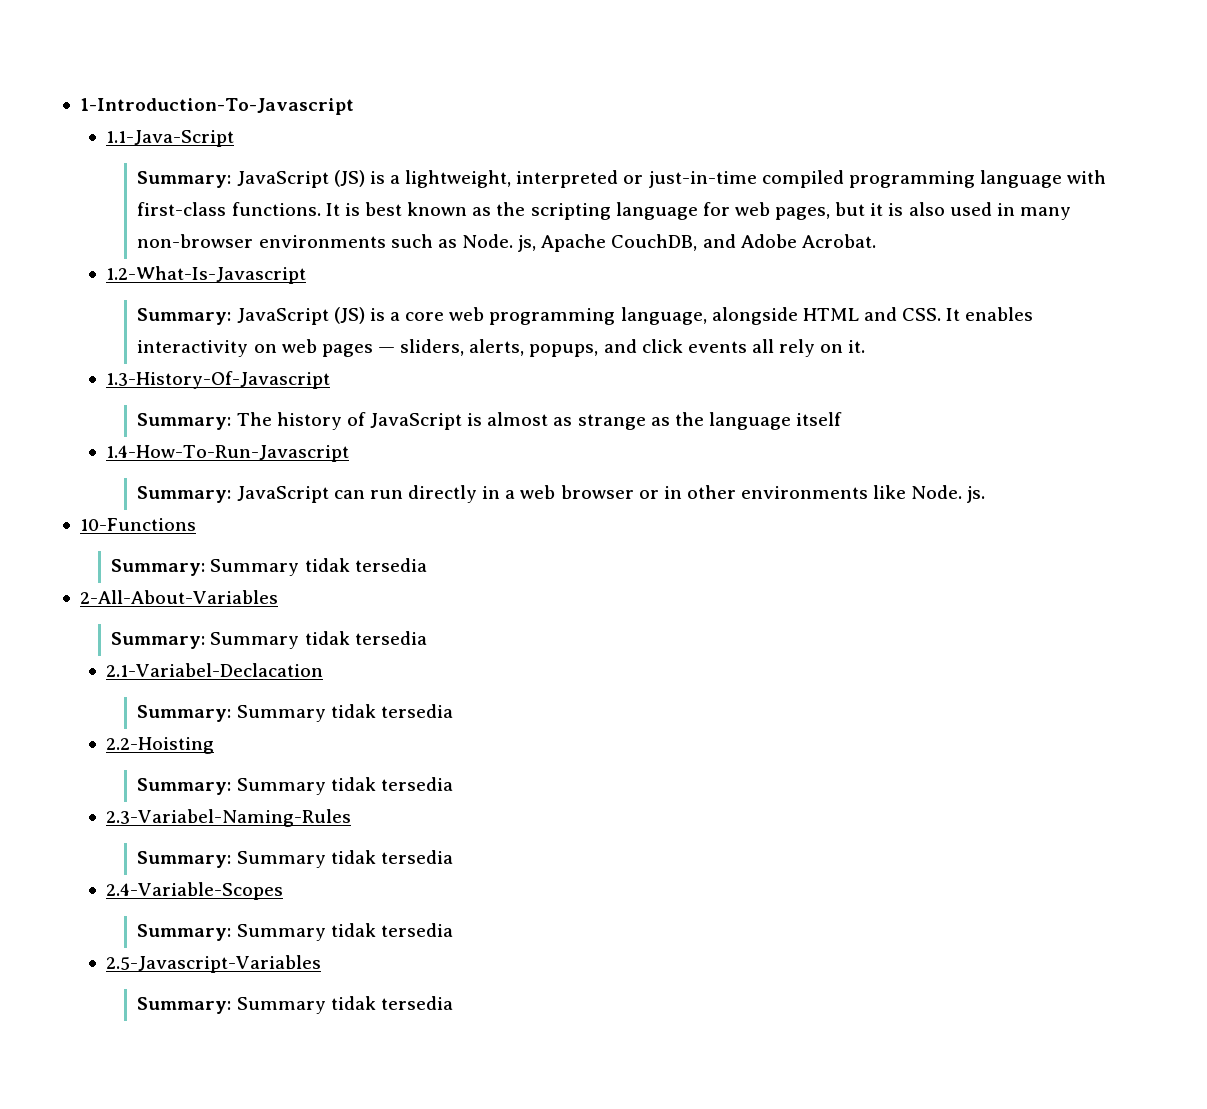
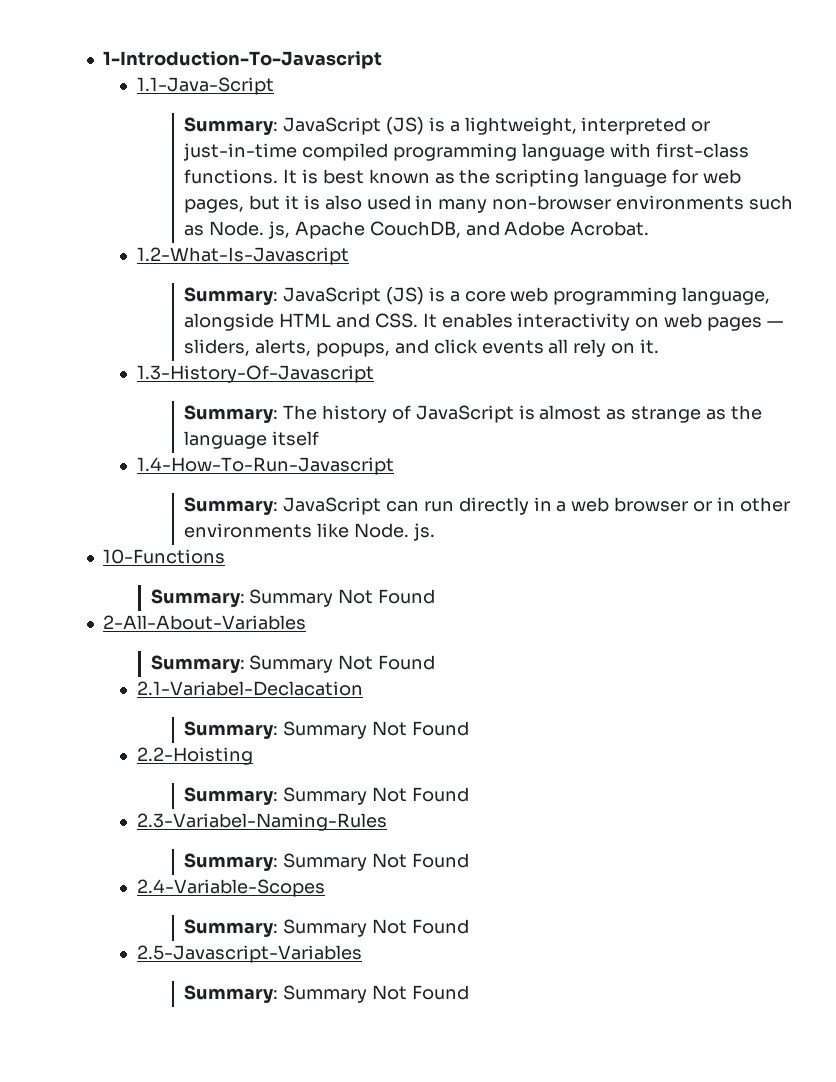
  10-Functions
- Summary: Summary tidak tersedia
+ Summary: Summary Not Found
  2-All-About-Variables
- Summary: Summary tidak tersedia
+ Summary: Summary Not Found
  2.1-Variabel-Declacation
- Summary: Summary tidak tersedia
+ Summary: Summary Not Found
  2.2-Hoisting
- Summary: Summary tidak tersedia
+ Summary: Summary Not Found
  2.3-Variabel-Naming-Rules
- Summary: Summary tidak tersedia
+ Summary: Summary Not Found
  2.4-Variable-Scopes
- Summary: Summary tidak tersedia
+ Summary: Summary Not Found
  2.5-Javascript-Variables
- Summary: Summary tidak tersedia
+ Summary: Summary Not Found

